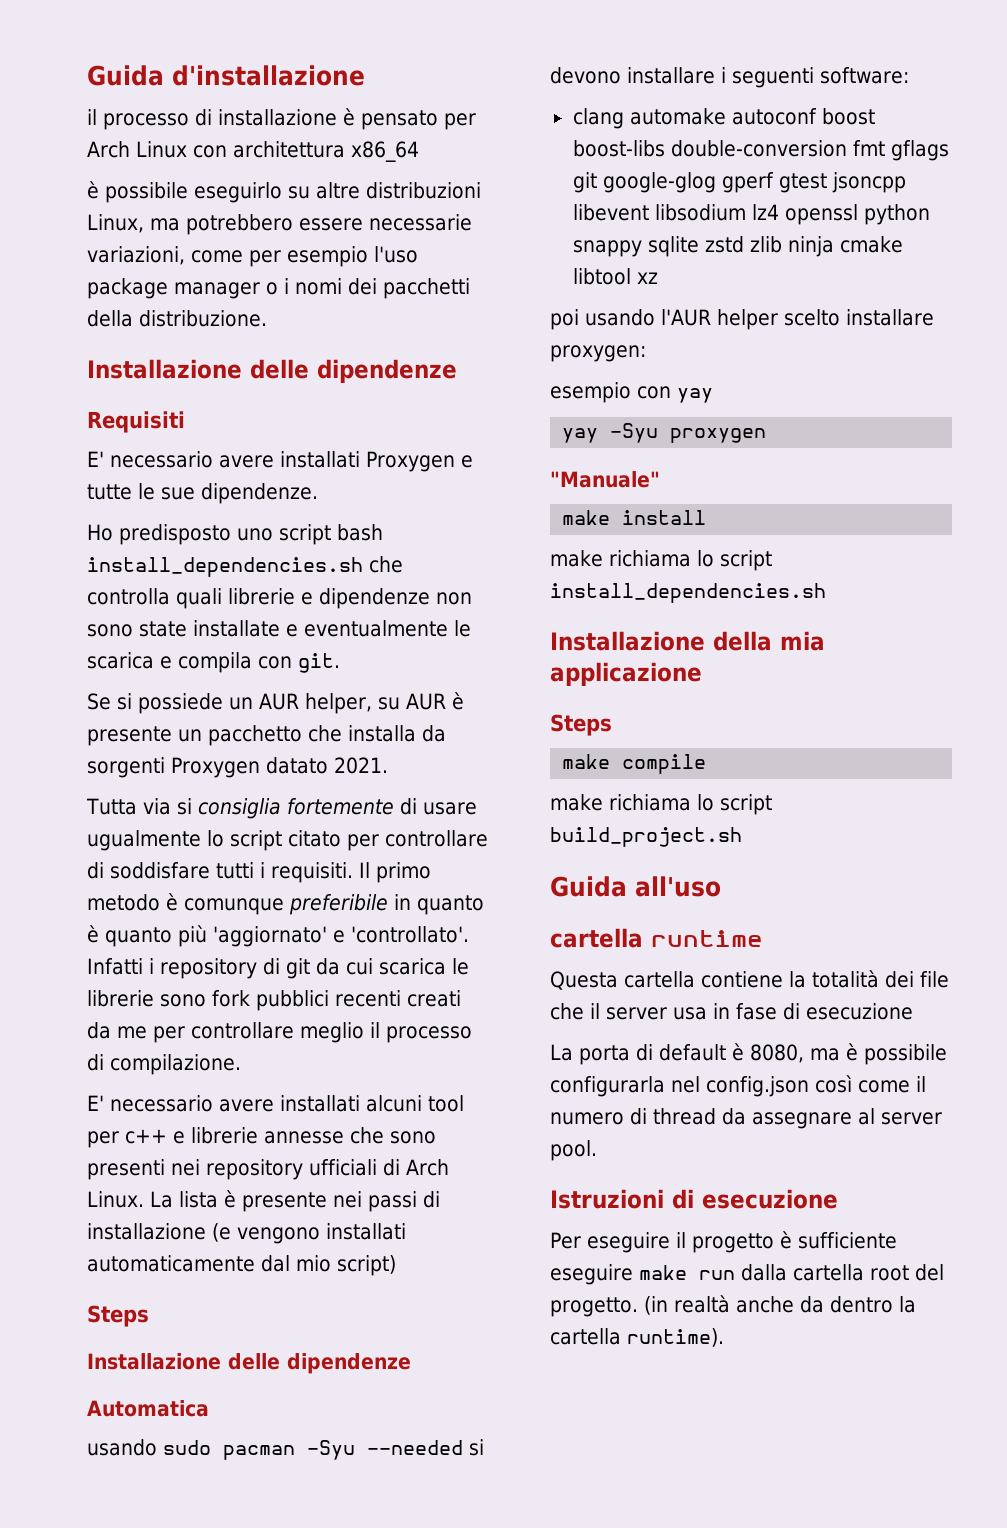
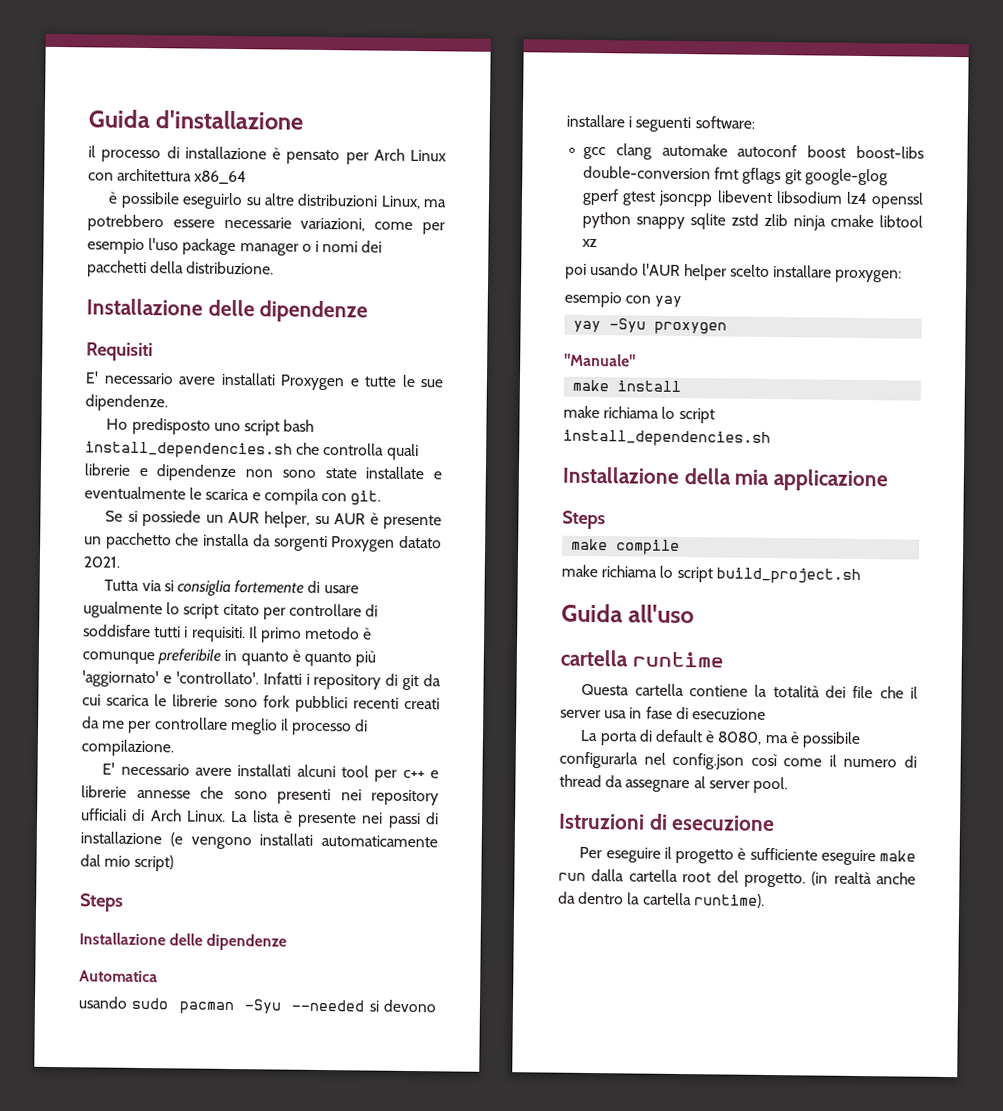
- clang automake autoconf boost boost-libs double-conversion fmt gflags git google-glog gperf gtest jsoncpp libevent libsodium lz4 openssl python snappy sqlite zstd zlib ninja cmake libtool xz
+ gcc clang automake autoconf boost boost-libs double-conversion fmt gflags git google-glog gperf gtest jsoncpp libevent libsodium lz4 openssl python snappy sqlite zstd zlib ninja cmake libtool xz

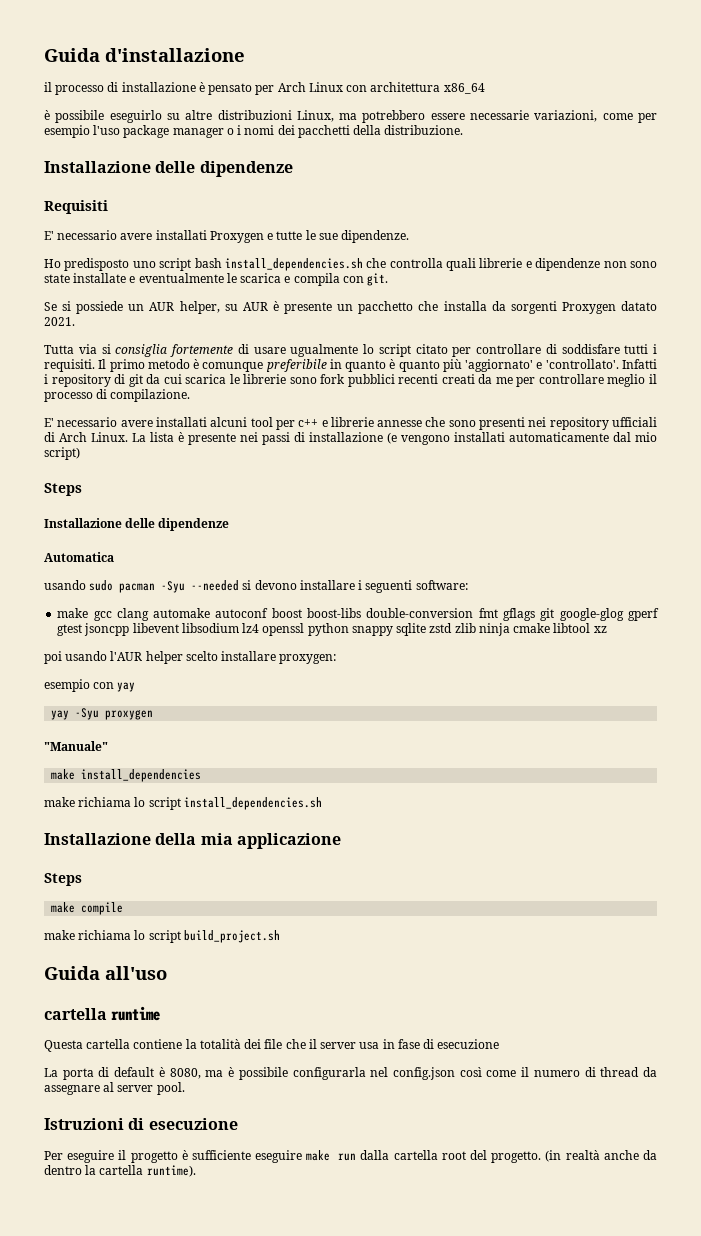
- gcc clang automake autoconf boost boost-libs double-conversion fmt gflags git google-glog gperf gtest jsoncpp libevent libsodium lz4 openssl python snappy sqlite zstd zlib ninja cmake libtool xz
+ make gcc clang automake autoconf boost boost-libs double-conversion fmt gflags git google-glog gperf gtest jsoncpp libevent libsodium lz4 openssl python snappy sqlite zstd zlib ninja cmake libtool xz
- make install
+ make install_dependencies

